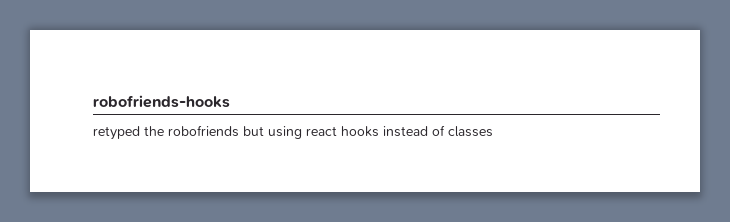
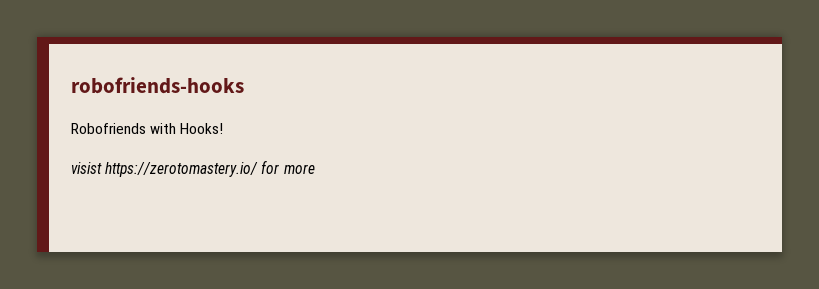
- retyped the robofriends but using react hooks instead of classes
+ Robofriends with Hooks!
+ visist https://zerotomastery.io/ for more

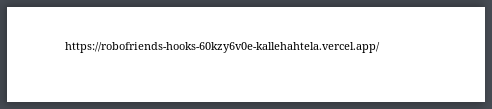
- robofriends-hooks
- Robofriends with Hooks!
- visist https://zerotomastery.io/ for more
+ https://robofriends-hooks-60kzy6v0e-kallehahtela.vercel.app/

